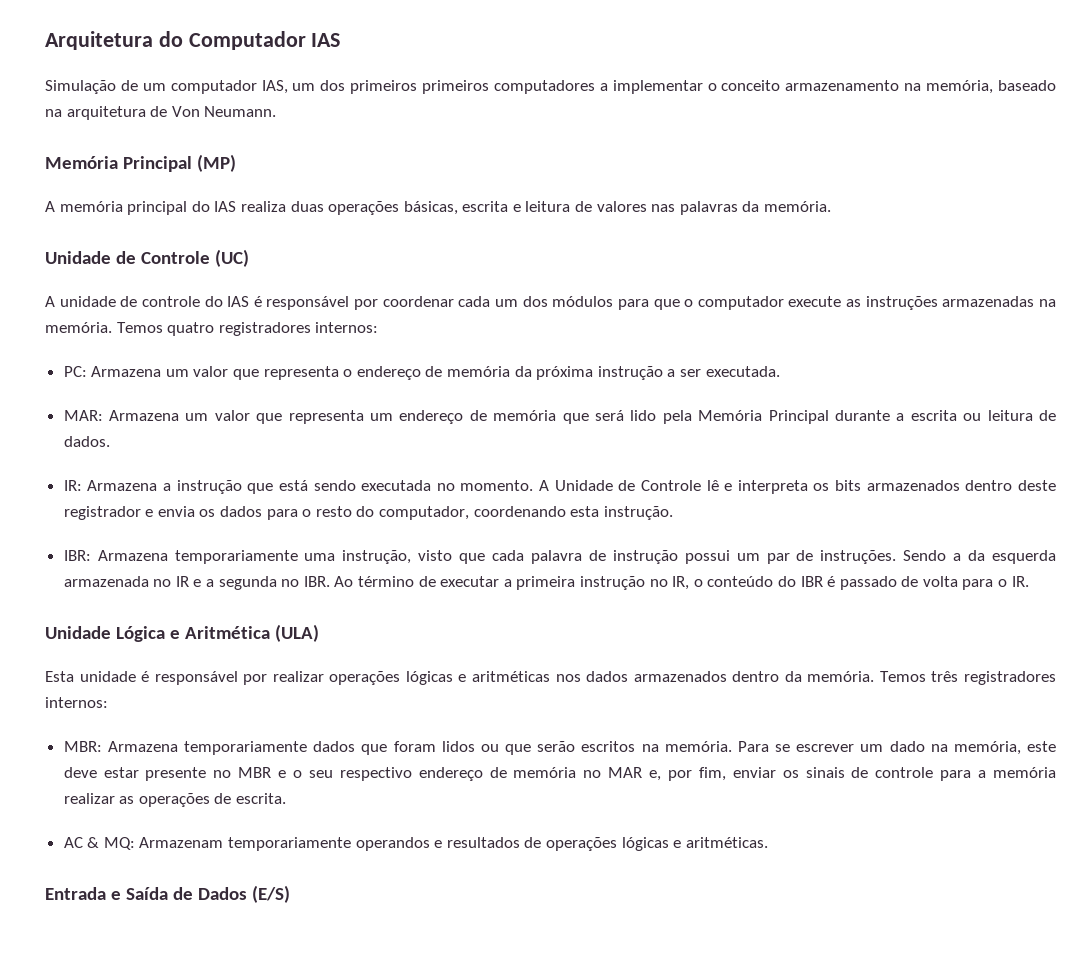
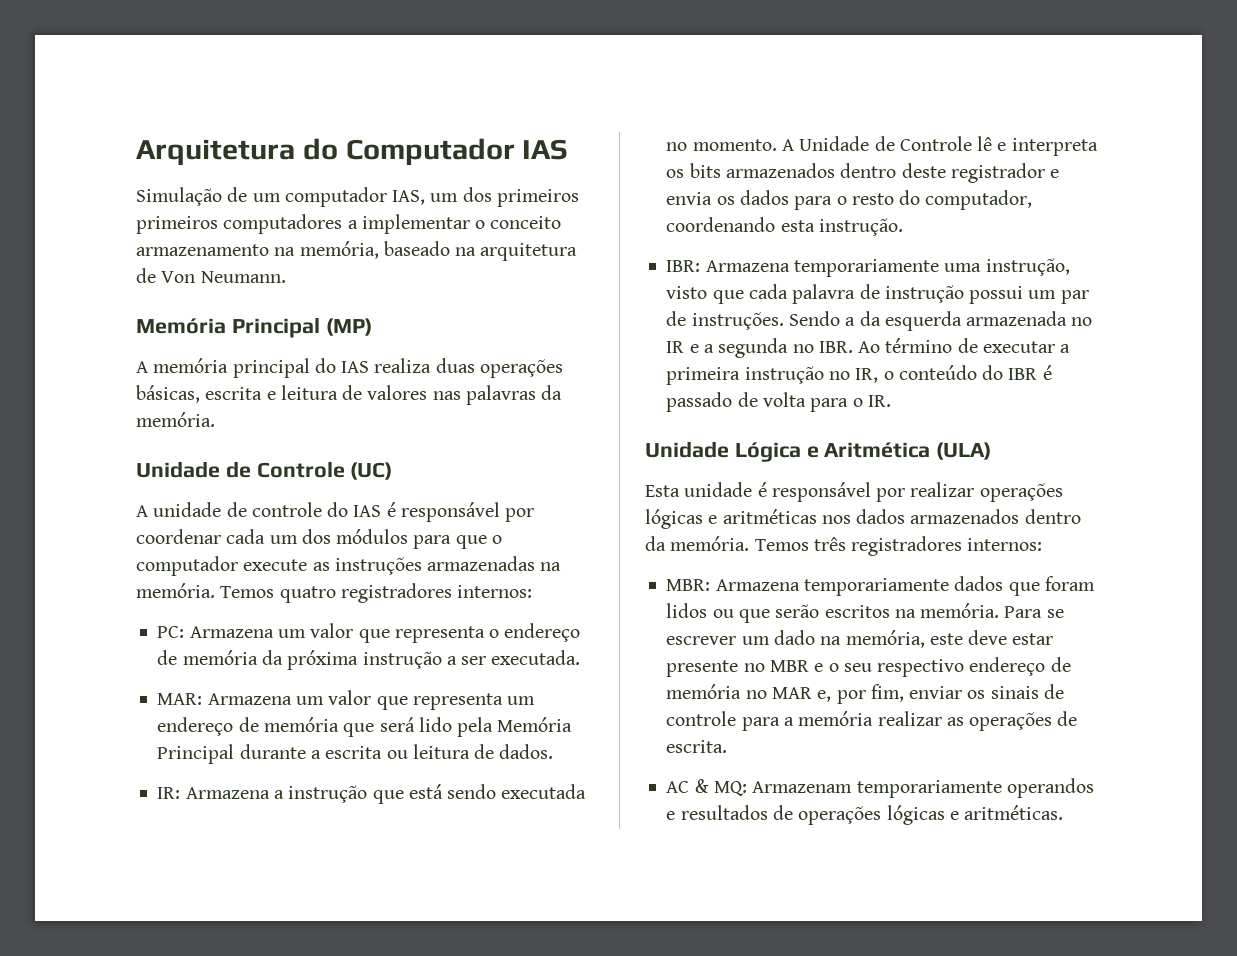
- Entrada e Saída de Dados (E/S)

